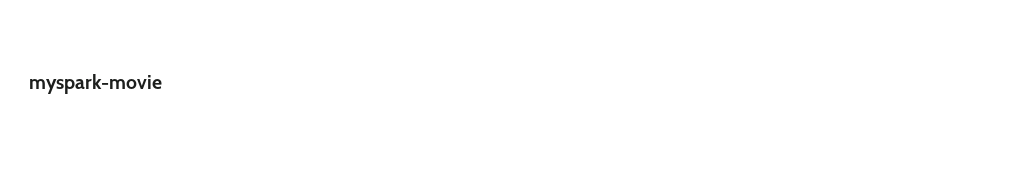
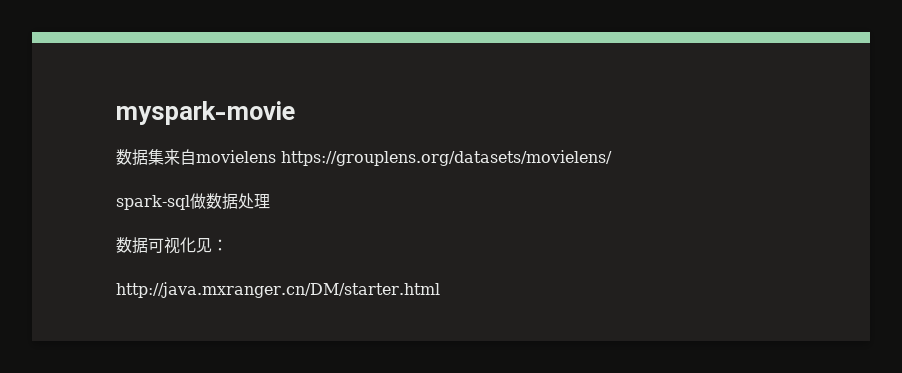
+ 数据集来自movielens https://grouplens.org/datasets/movielens/
+ spark-sql做数据处理
+ 数据可视化见：
+ http://java.mxranger.cn/DM/starter.html

